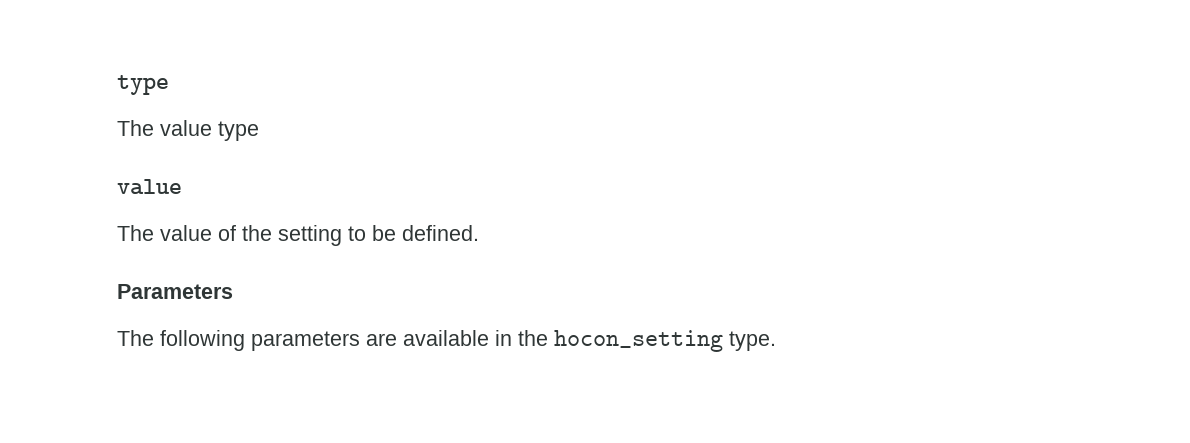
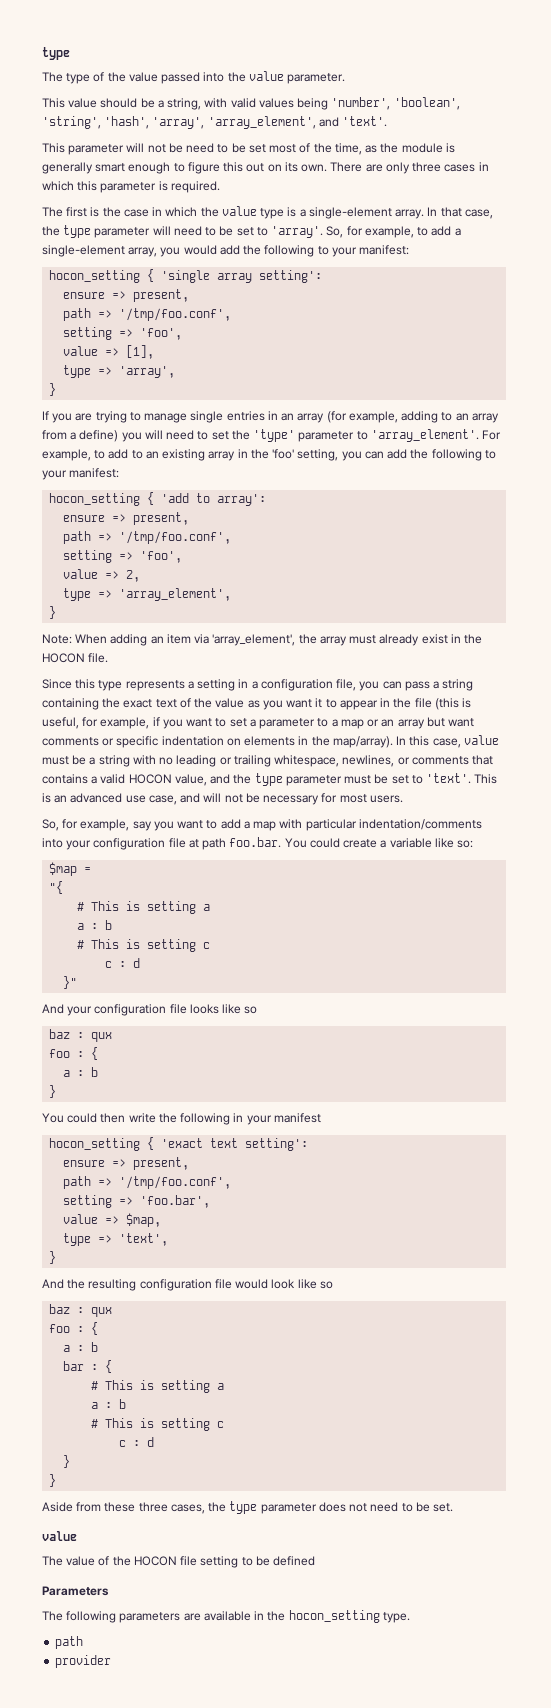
- The value type
+ The type of the value passed into the value parameter.
+ This value should be a string, with valid values being 'number', 'boolean', 'string', 'hash', 'array', 'array_element', and 'text'.
+ This parameter will not be need to be set most of the time, as the module is generally smart enough to figure this out on its own. There are only three cases in which this parameter is required.
+ The first is the case in which the value type is a single-element array. In that case, the type parameter will need to be set to 'array'. So, for example, to add a single-element array, you would add the following to your manifest:
+ hocon_setting { 'single array setting':
+ ensure => present,
+ path => '/tmp/foo.conf',
+ setting => 'foo',
+ value => [1],
+ type => 'array',
+ }
+ If you are trying to manage single entries in an array (for example, adding to an array from a define) you will need to set the 'type' parameter to 'array_element'. For example, to add to an existing array in the 'foo' setting, you can add the following to your manifest:
+ hocon_setting { 'add to array':
+ ensure => present,
+ path => '/tmp/foo.conf',
+ setting => 'foo',
+ value => 2,
+ type => 'array_element',
+ }
+ Note: When adding an item via 'array_element', the array must already exist in the HOCON file.
+ Since this type represents a setting in a configuration file, you can pass a string containing the exact text of the value as you want it to appear in the file (this is useful, for example, if you want to set a parameter to a map or an array but want comments or specific indentation on elements in the map/array). In this case, value must be a string with no leading or trailing whitespace, newlines, or comments that contains a valid HOCON value, and the type parameter must be set to 'text'. This is an advanced use case, and will not be necessary for most users.
+ So, for example, say you want to add a map with particular indentation/comments into your configuration file at path foo.bar. You could create a variable like so:
+ $map =
+ "{
+ # This is setting a
+ a : b
+ # This is setting c
+ c : d
+ }"
+ And your configuration file looks like so
+ baz : qux
+ foo : {
+ a : b
+ }
+ You could then write the following in your manifest
+ hocon_setting { 'exact text setting':
+ ensure => present,
+ path => '/tmp/foo.conf',
+ setting => 'foo.bar',
+ value => $map,
+ type => 'text',
+ }
+ And the resulting configuration file would look like so
+ baz : qux
+ foo : {
+ a : b
+ bar : {
+ # This is setting a
+ a : b
+ # This is setting c
+ c : d
+ }
+ }
+ Aside from these three cases, the type parameter does not need to be set.
- The value of the setting to be defined.
+ The value of the HOCON file setting to be defined
  The following parameters are available in the hocon_setting type.
+ path
+ provider

